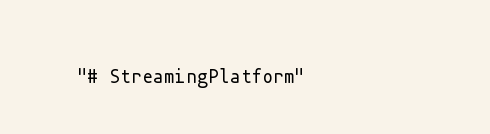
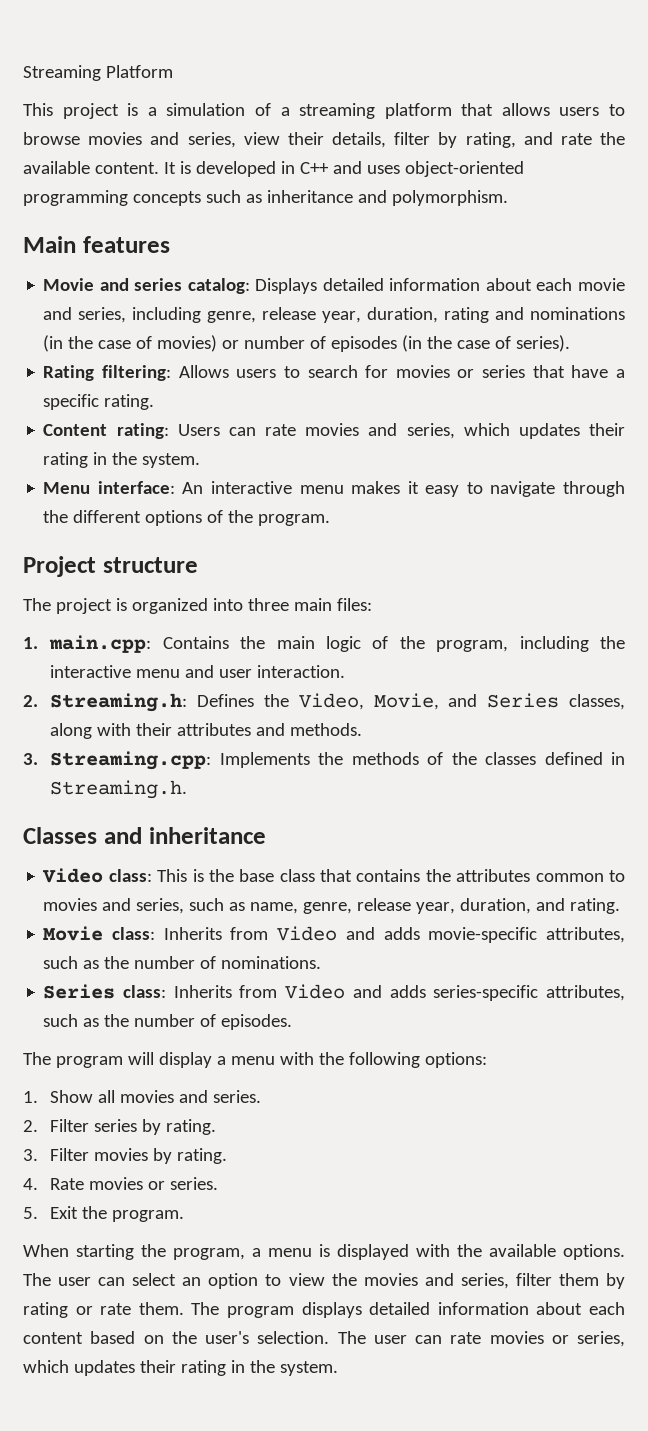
- "# StreamingPlatform"
+ Streaming Platform
+ This project is a simulation of a streaming platform that allows users to browse movies and series, view their details, filter by rating, and rate the available content. It is developed in C++ and uses object-oriented programming concepts such as inheritance and polymorphism.
+ Main features
+ Movie and series catalog: Displays detailed information about each movie and series, including genre, release year, duration, rating and nominations (in the case of movies) or number of episodes (in the case of series).
+ Rating filtering: Allows users to search for movies or series that have a specific rating.
+ Content rating: Users can rate movies and series, which updates their rating in the system.
+ Menu interface: An interactive menu makes it easy to navigate through the different options of the program.
+ Project structure
+ The project is organized into three main files:
+ 1. main.cpp: Contains the main logic of the program, including the interactive menu and user interaction.
+ 2. Streaming.h: Defines the Video, Movie, and Series classes, along with their attributes and methods.
+ 3. Streaming.cpp: Implements the methods of the classes defined in Streaming.h.
+ Classes and inheritance
+ Video class: This is the base class that contains the attributes common to movies and series, such as name, genre, release year, duration, and rating.
+ Movie class: Inherits from Video and adds movie-specific attributes, such as the number of nominations.
+ Series class: Inherits from Video and adds series-specific attributes, such as the number of episodes.
+ The program will display a menu with the following options:
+ 1. Show all movies and series.
+ 2. Filter series by rating.
+ 3. Filter movies by rating.
+ 4. Rate movies or series.
+ 5. Exit the program.
+ When starting the program, a menu is displayed with the available options. The user can select an option to view the movies and series, filter them by rating or rate them. The program displays detailed information about each content based on the user's selection. The user can rate movies or series, which updates their rating in the system.

